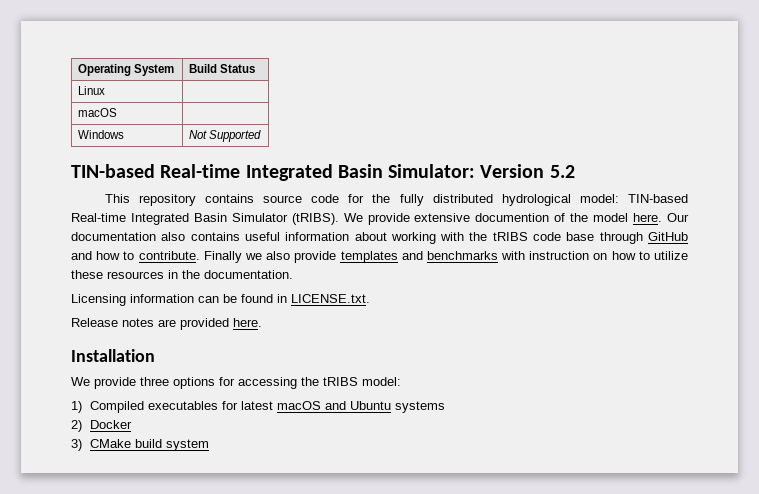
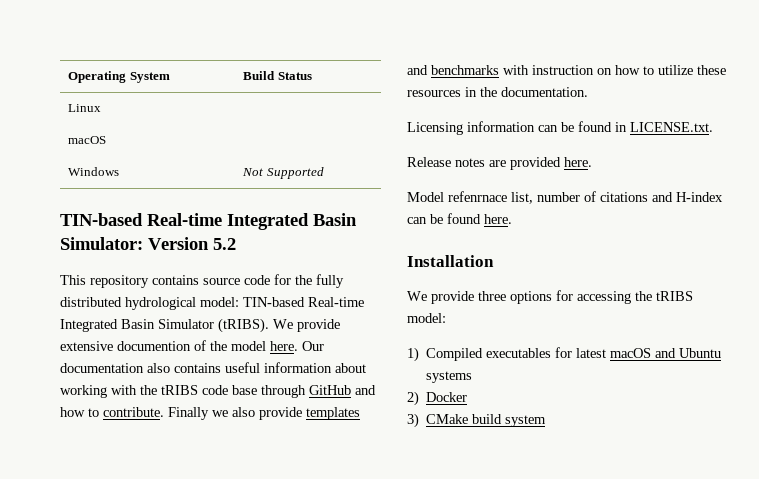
+ Model refenrnace list, number of citations and H-index can be found here.

